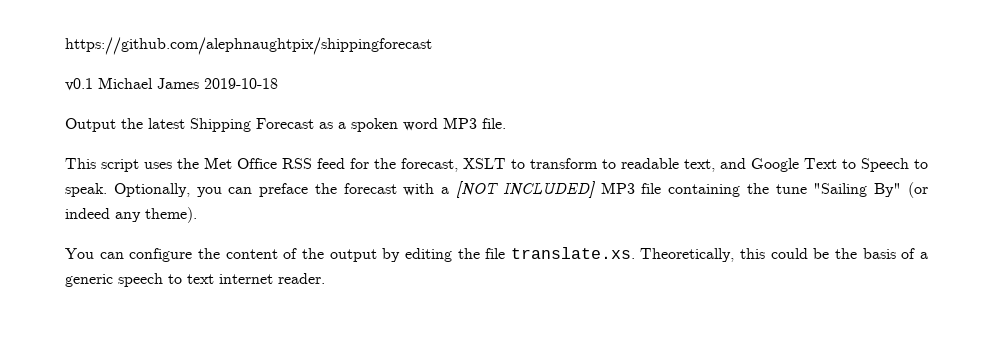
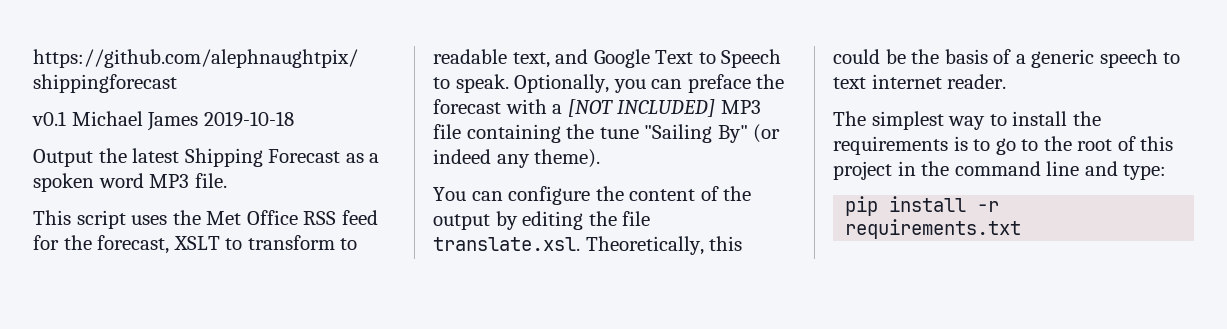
- You can configure the content of the output by editing the file translate.xs. Theoretically, this could be the basis of a generic speech to text internet reader.
+ You can configure the content of the output by editing the file translate.xsl. Theoretically, this could be the basis of a generic speech to text internet reader.
+ The simplest way to install the requirements is to go to the root of this project in the command line and type:
+ pip install -r requirements.txt

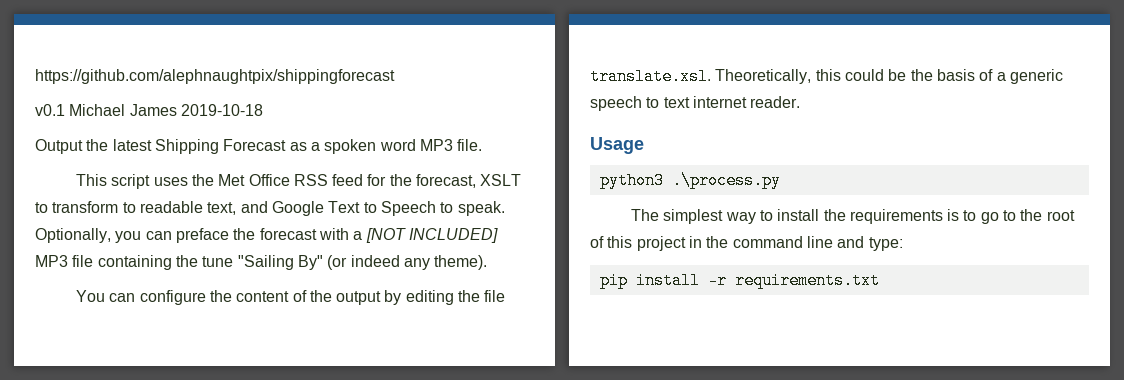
+ Usage
+ python3 .\process.py

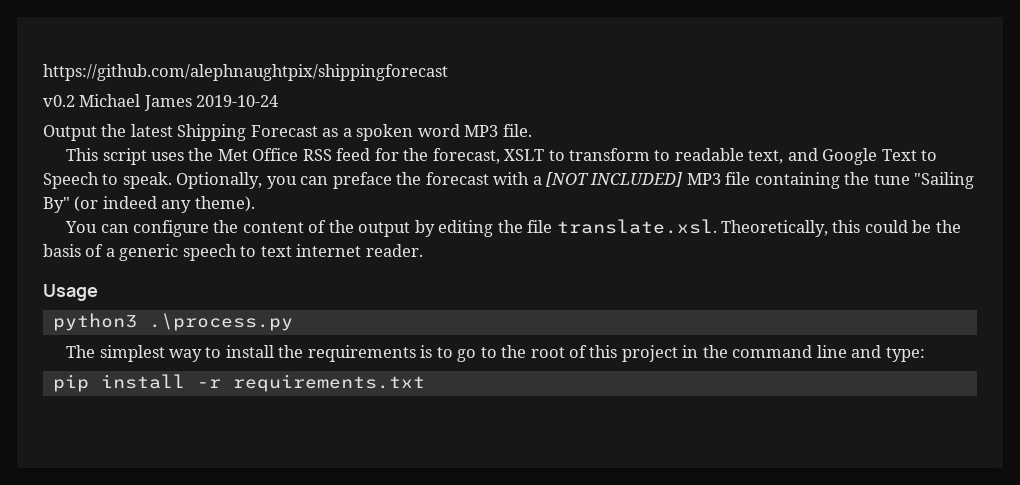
- v0.1 Michael James 2019-10-18
+ v0.2 Michael James 2019-10-24

